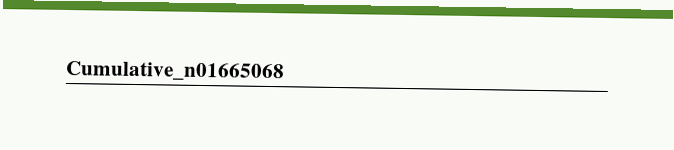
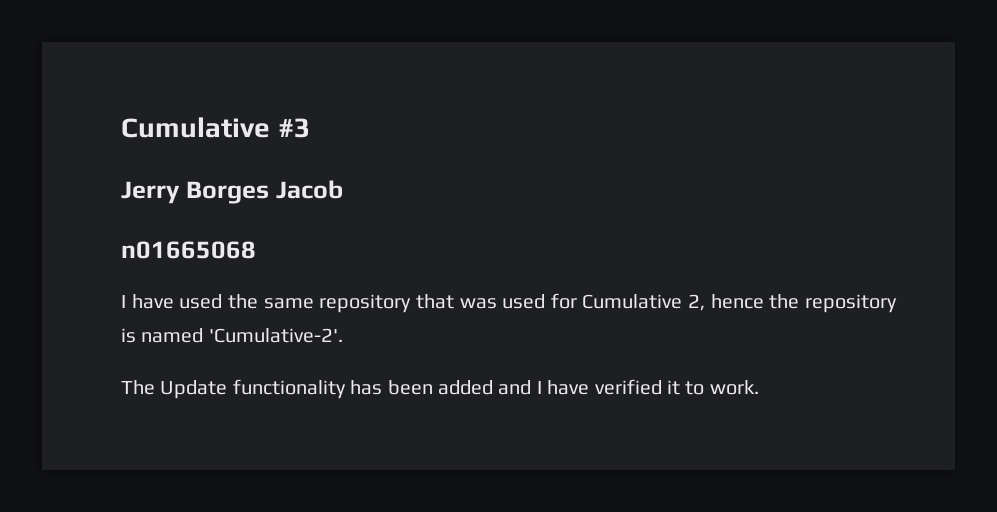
- Cumulative_n01665068
+ Cumulative #3
+ Jerry Borges Jacob
+ n01665068
+ I have used the same repository that was used for Cumulative 2, hence the repository is named 'Cumulative-2'.
+ The Update functionality has been added and I have verified it to work.

